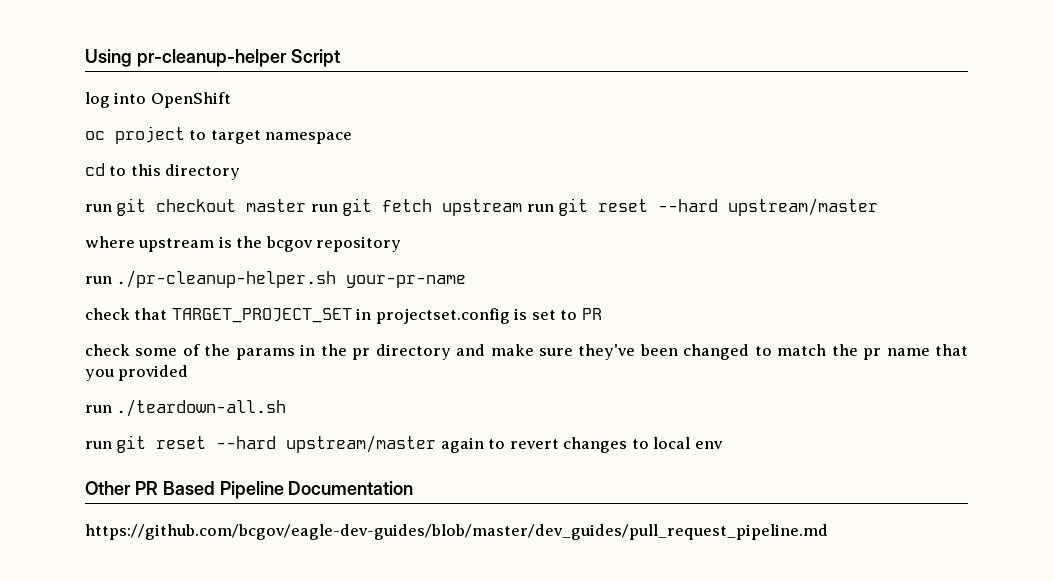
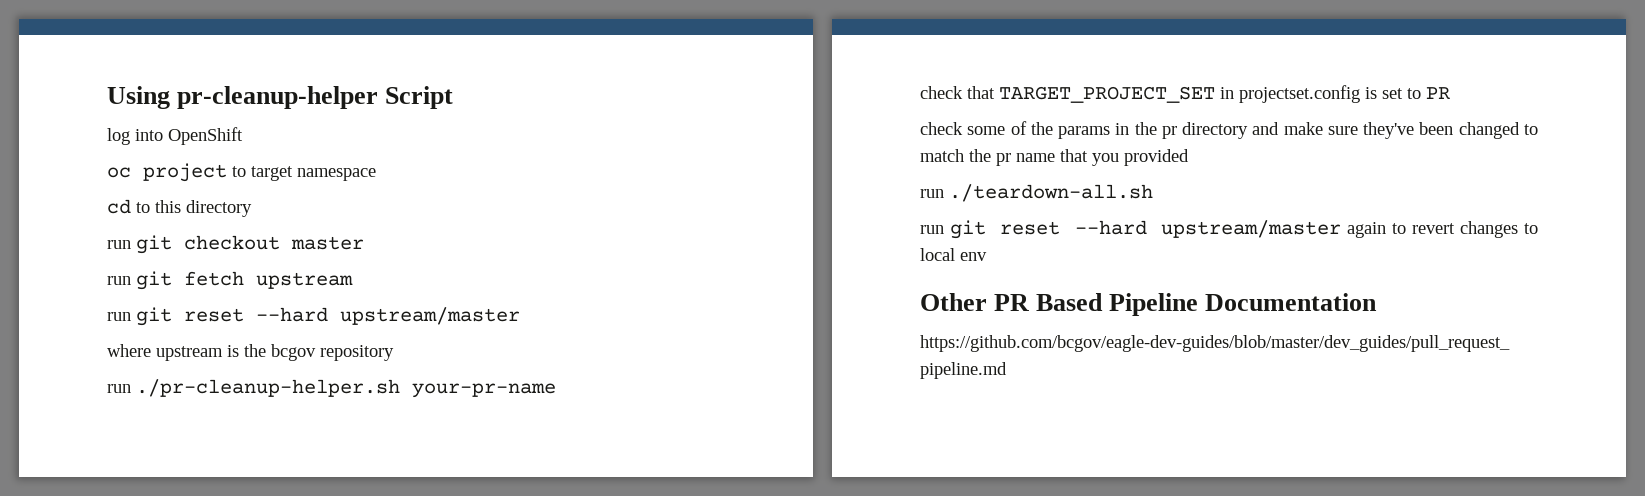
- run git checkout master run git fetch upstream run git reset --hard upstream/master
+ run git checkout master
+ run git fetch upstream
+ run git reset --hard upstream/master

